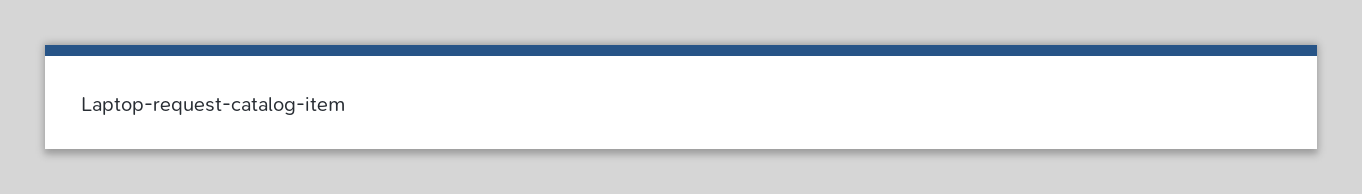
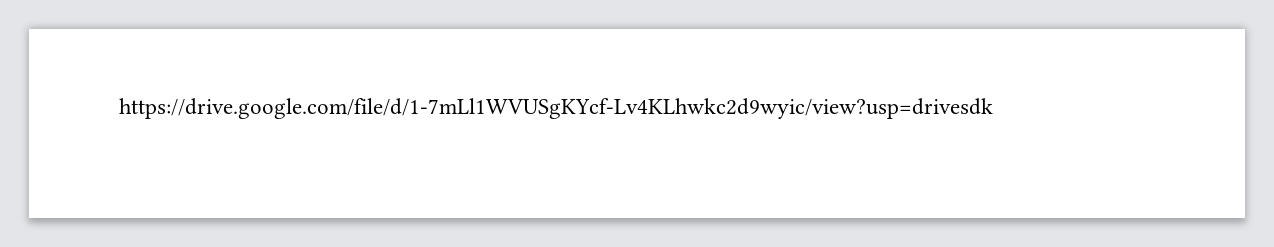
- Laptop-request-catalog-item
+ https://drive.google.com/file/d/1-7mLl1WVUSgKYcf-Lv4KLhwkc2d9wyic/view?usp=drivesdk

